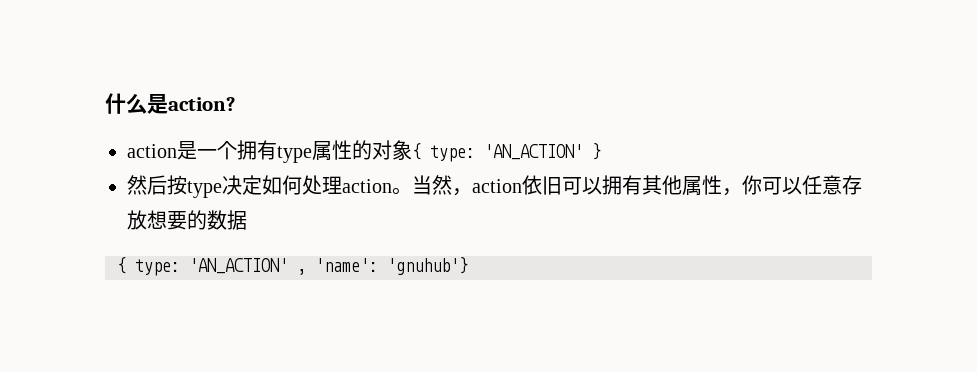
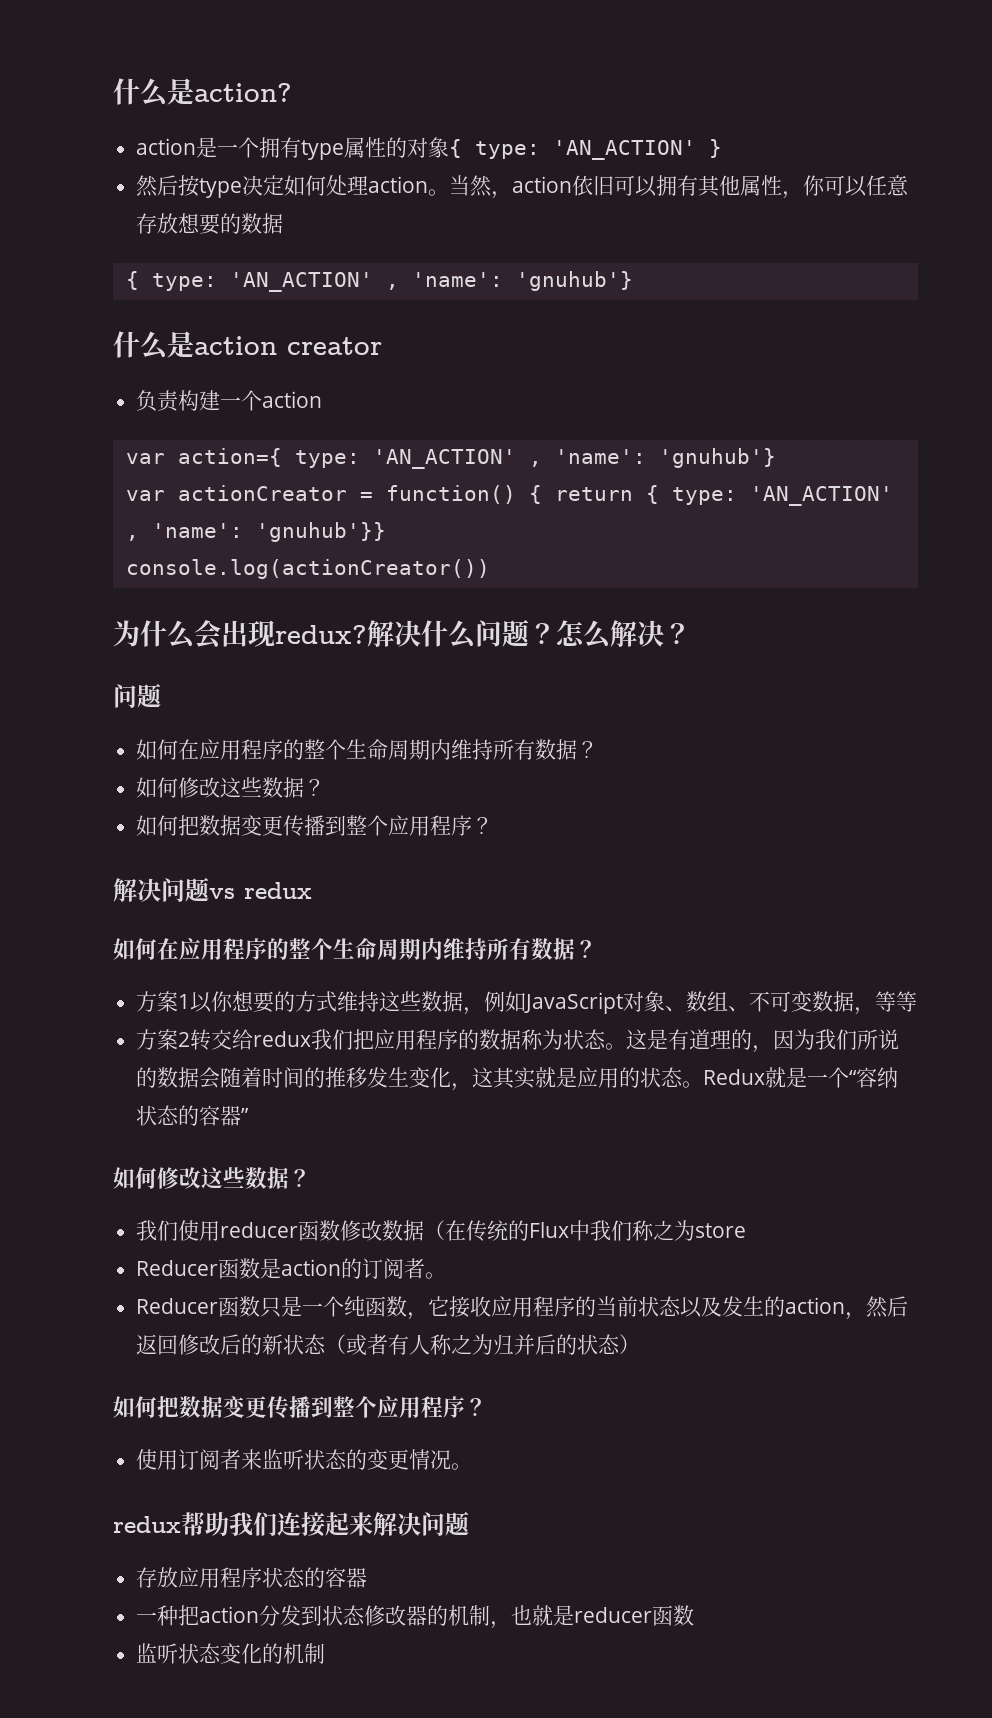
+ 什么是action creator
+ 负责构建一个action
+ var action={ type: 'AN_ACTION' , 'name': 'gnuhub'}
+ var actionCreator = function() { return { type: 'AN_ACTION' , 'name': 'gnuhub'}}
+ console.log(actionCreator())
+ 为什么会出现redux?解决什么问题？怎么解决？
+ 问题
+ 如何在应用程序的整个生命周期内维持所有数据？
+ 如何修改这些数据？
+ 如何把数据变更传播到整个应用程序？
+ 解决问题vs redux
+ 如何在应用程序的整个生命周期内维持所有数据？
+ 方案1以你想要的方式维持这些数据，例如JavaScript对象、数组、不可变数据，等等
+ 方案2转交给redux我们把应用程序的数据称为状态。这是有道理的，因为我们所说的数据会随着时间的推移发生变化，这其实就是应用的状态。Redux就是一个“容纳状态的容器”
+ 如何修改这些数据？
+ 我们使用reducer函数修改数据（在传统的Flux中我们称之为store
+ Reducer函数是action的订阅者。
+ Reducer函数只是一个纯函数，它接收应用程序的当前状态以及发生的action，然后返回修改后的新状态（或者有人称之为归并后的状态）
+ 如何把数据变更传播到整个应用程序？
+ 使用订阅者来监听状态的变更情况。
+ redux帮助我们连接起来解决问题
+ 存放应用程序状态的容器
+ 一种把action分发到状态修改器的机制，也就是reducer函数
+ 监听状态变化的机制

